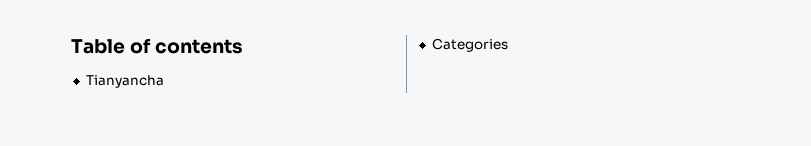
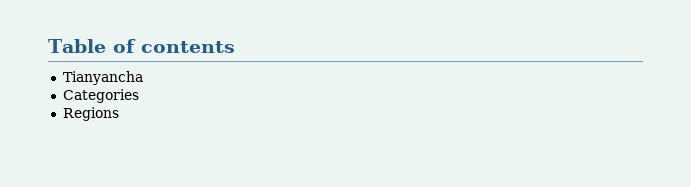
+ Regions

